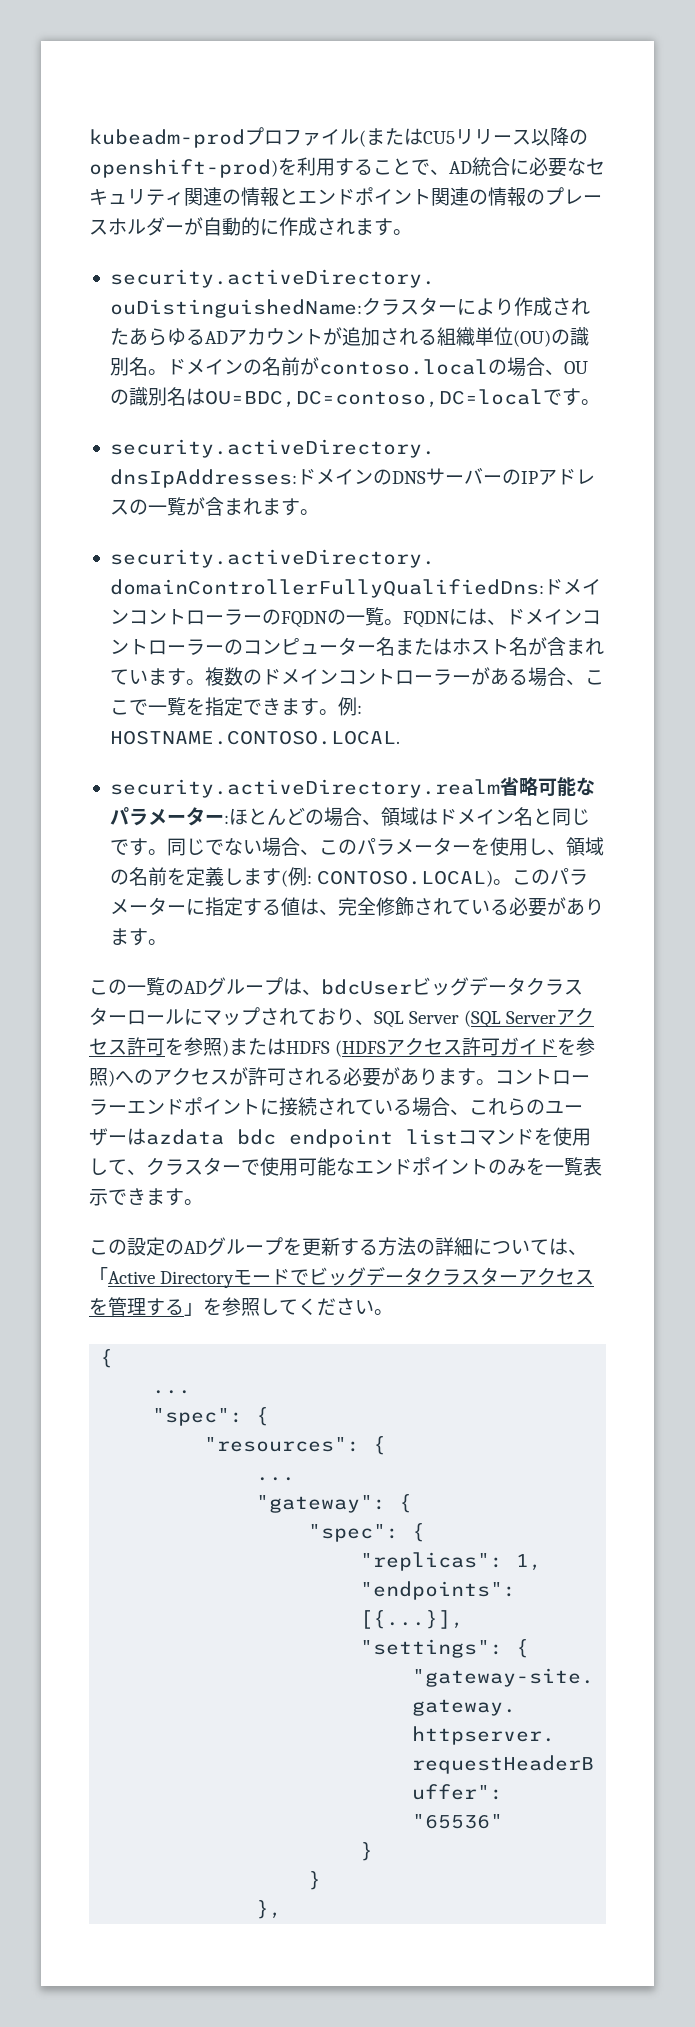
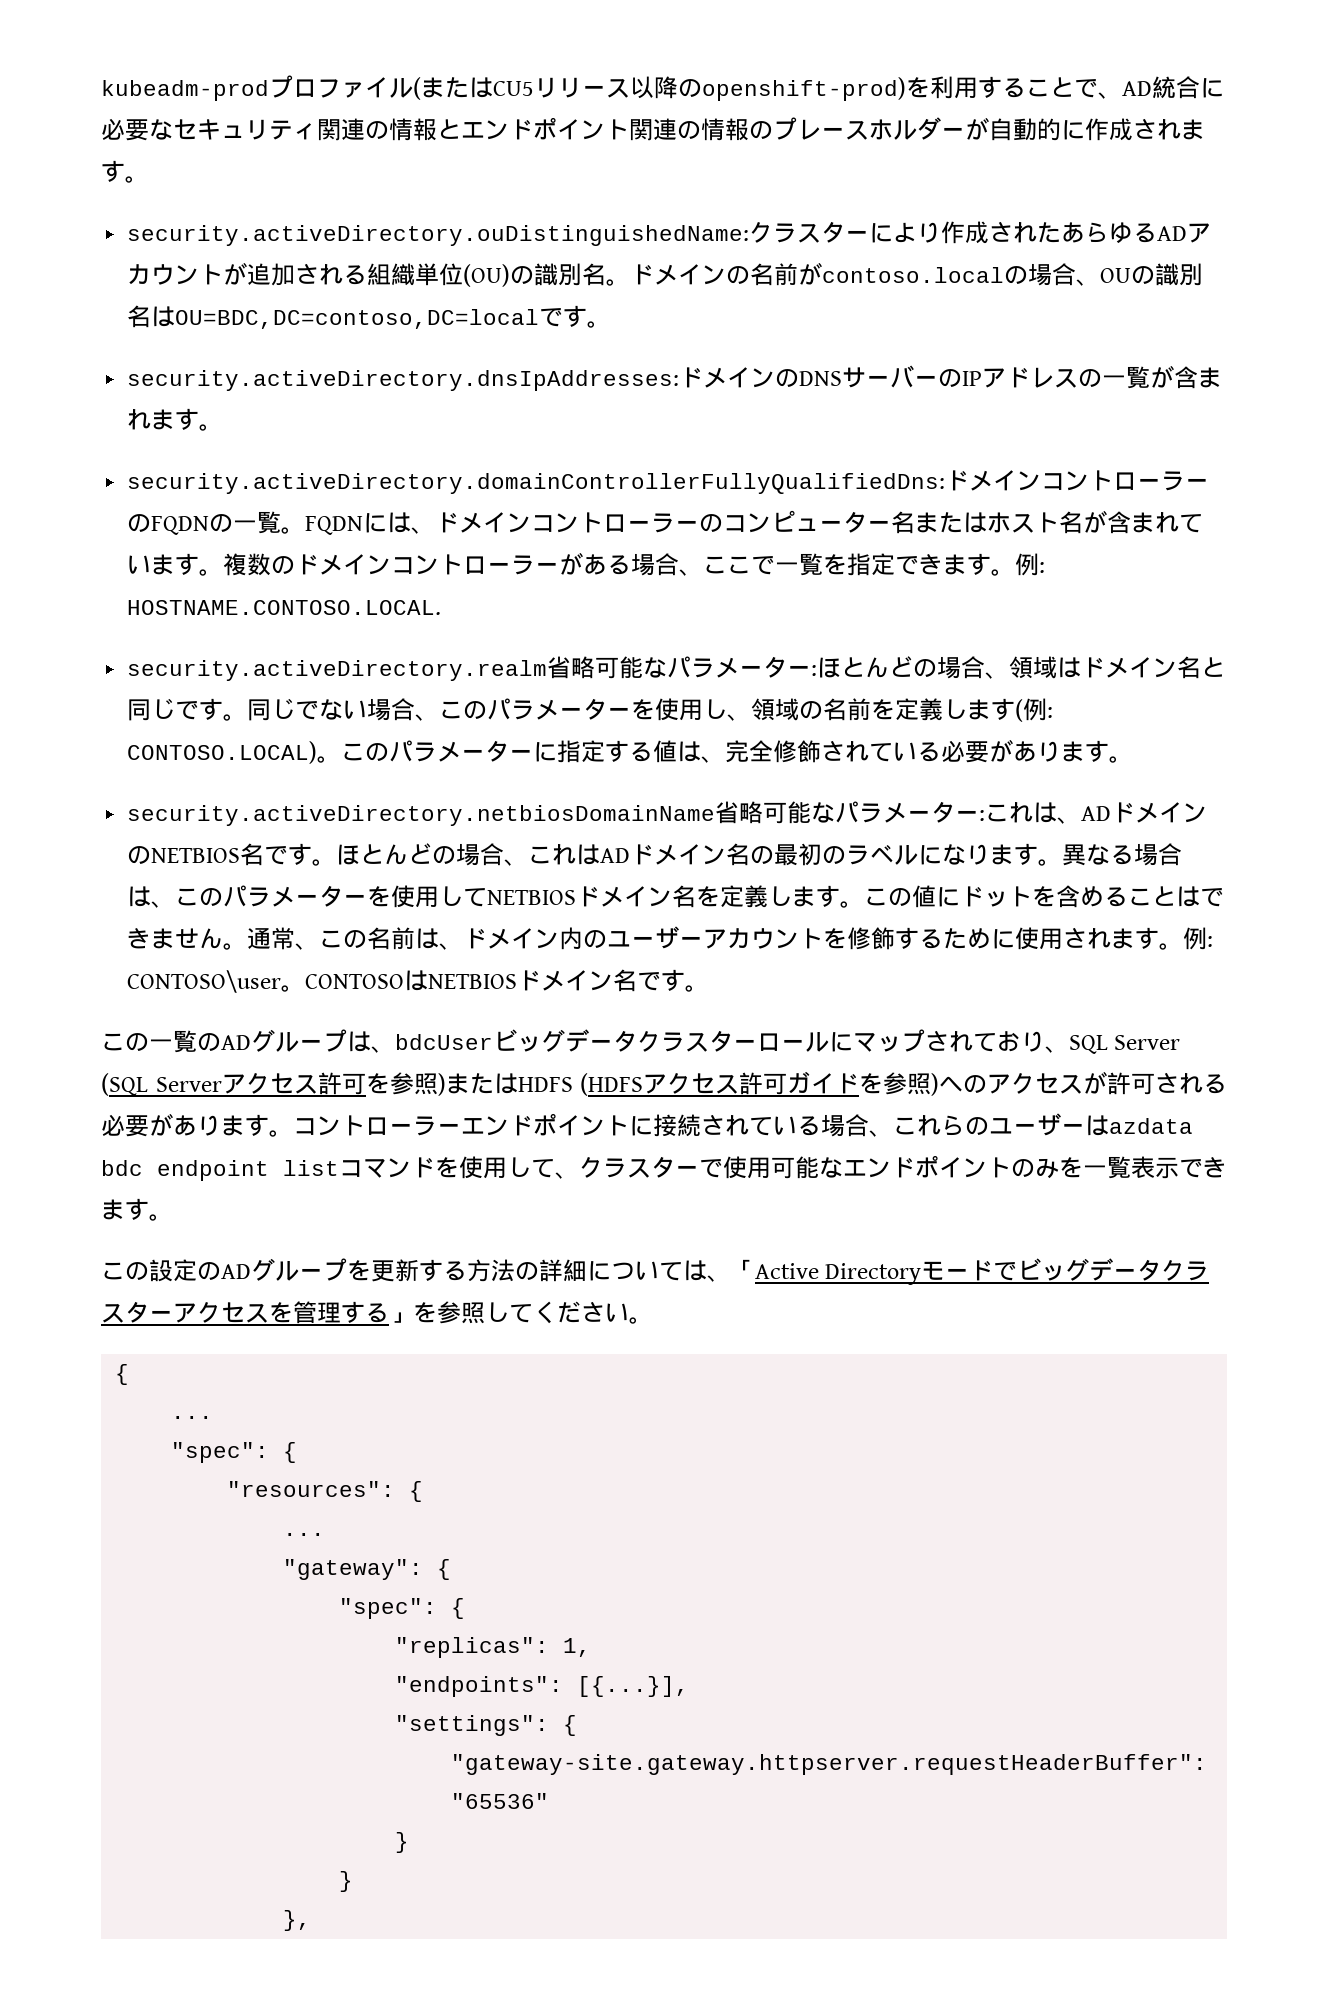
+ security.activeDirectory.netbiosDomainName省略可能なパラメーター:これは、ADドメインのNETBIOS名です。ほとんどの場合、これはADドメイン名の最初のラベルになります。異なる場合は、このパラメーターを使用してNETBIOSドメイン名を定義します。この値にドットを含めることはできません。通常、この名前は、ドメイン内のユーザーアカウントを修飾するために使用されます。例: CONTOSO\user。CONTOSOはNETBIOSドメイン名です。

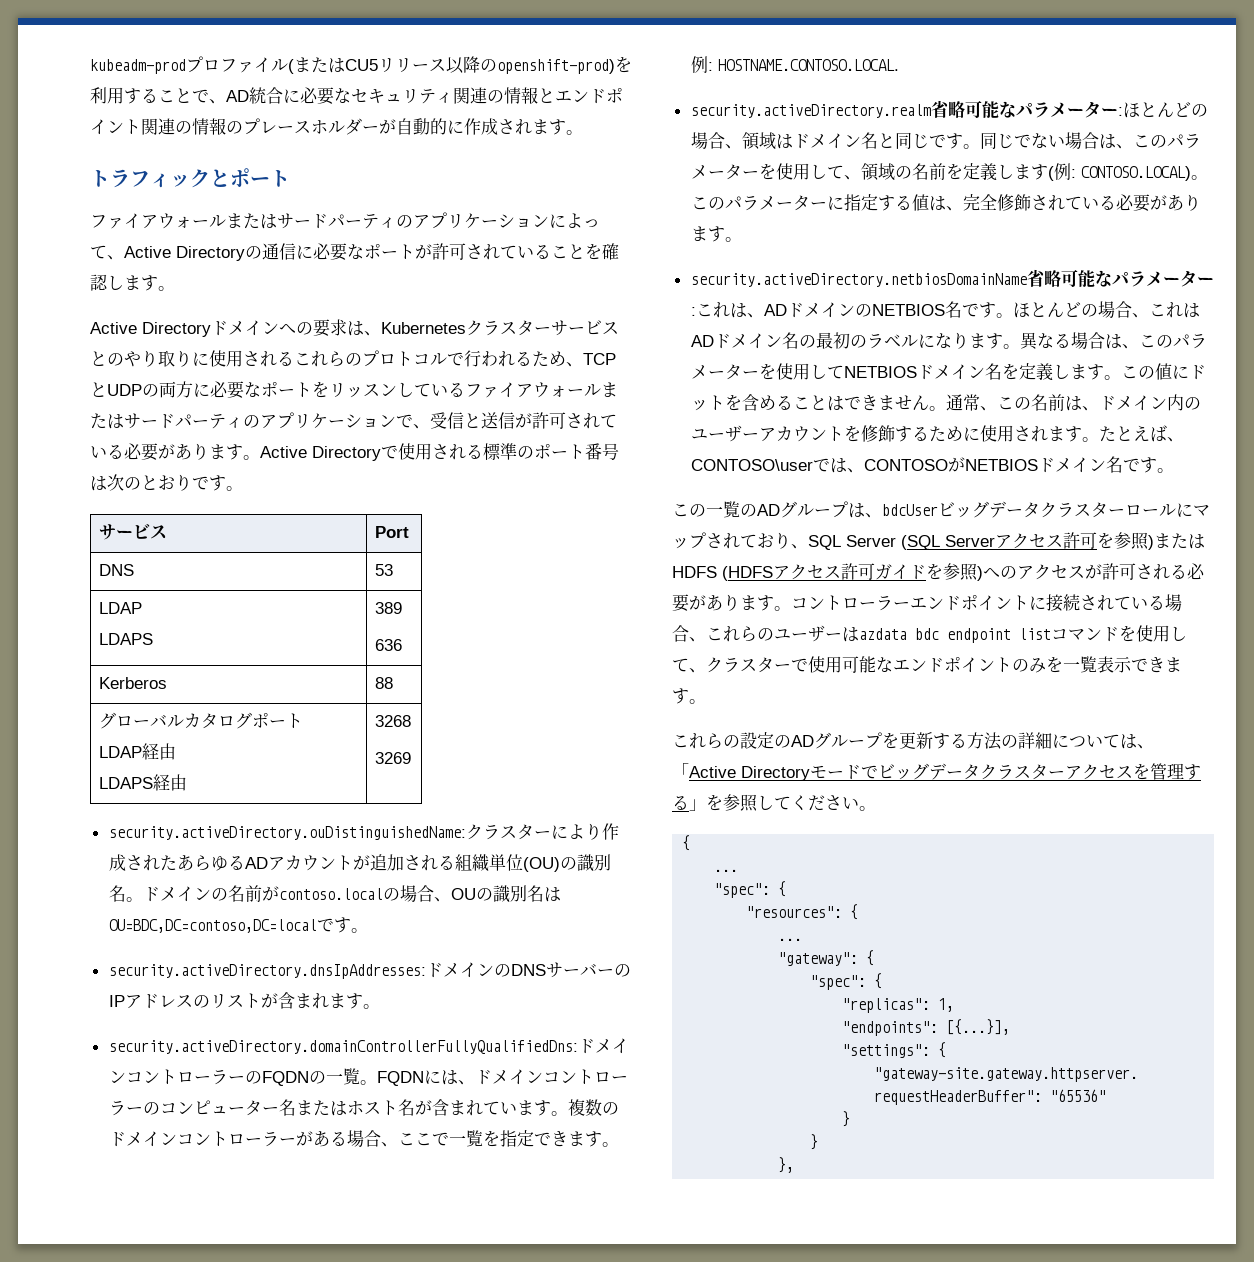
+ トラフィックとポート
+ ファイアウォールまたはサードパーティのアプリケーションによって、Active Directoryの通信に必要なポートが許可されていることを確認します。
+ Active Directoryドメインへの要求は、Kubernetesクラスターサービスとのやり取りに使用されるこれらのプロトコルで行われるため、TCPとUDPの両方に必要なポートをリッスンしているファイアウォールまたはサードパーティのアプリケーションで、受信と送信が許可されている必要があります。Active Directoryで使用される標準のポート番号は次のとおりです。
+ サービス | Port
+ DNS | 53
+ LDAP
+ LDAPS | 389
+ 636
+ Kerberos | 88
+ グローバルカタログポート
+ LDAP経由
+ LDAPS経由 | 3268
+ 3269
- security.activeDirectory.dnsIpAddresses:ドメインのDNSサーバーのIPアドレスの一覧が含まれます。
+ security.activeDirectory.dnsIpAddresses:ドメインのDNSサーバーのIPアドレスのリストが含まれます。
- 同じでない場合、このパラメーターを使用し、領域の名前を定義します(例: CONTOSO.LOCAL)。
+ 同じでない場合は、このパラメーターを使用して、領域の名前を定義します(例: CONTOSO.LOCAL)。
- 例: CONTOSO\user。CONTOSOはNETBIOSドメイン名です。
+ たとえば、CONTOSO\userでは、CONTOSOがNETBIOSドメイン名です。
- この設定のADグループを更新する方法の詳細については、「Active Directoryモードでビッグデータクラスターアクセスを管理する」を参照してください。
+ これらの設定のADグループを更新する方法の詳細については、「Active Directoryモードでビッグデータクラスターアクセスを管理する」を参照してください。

